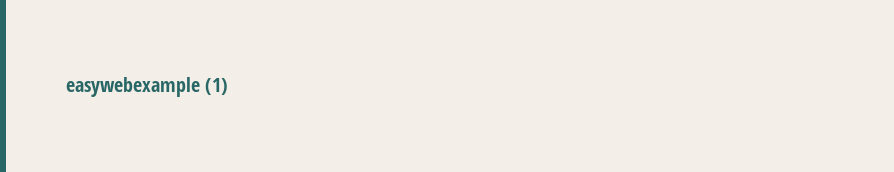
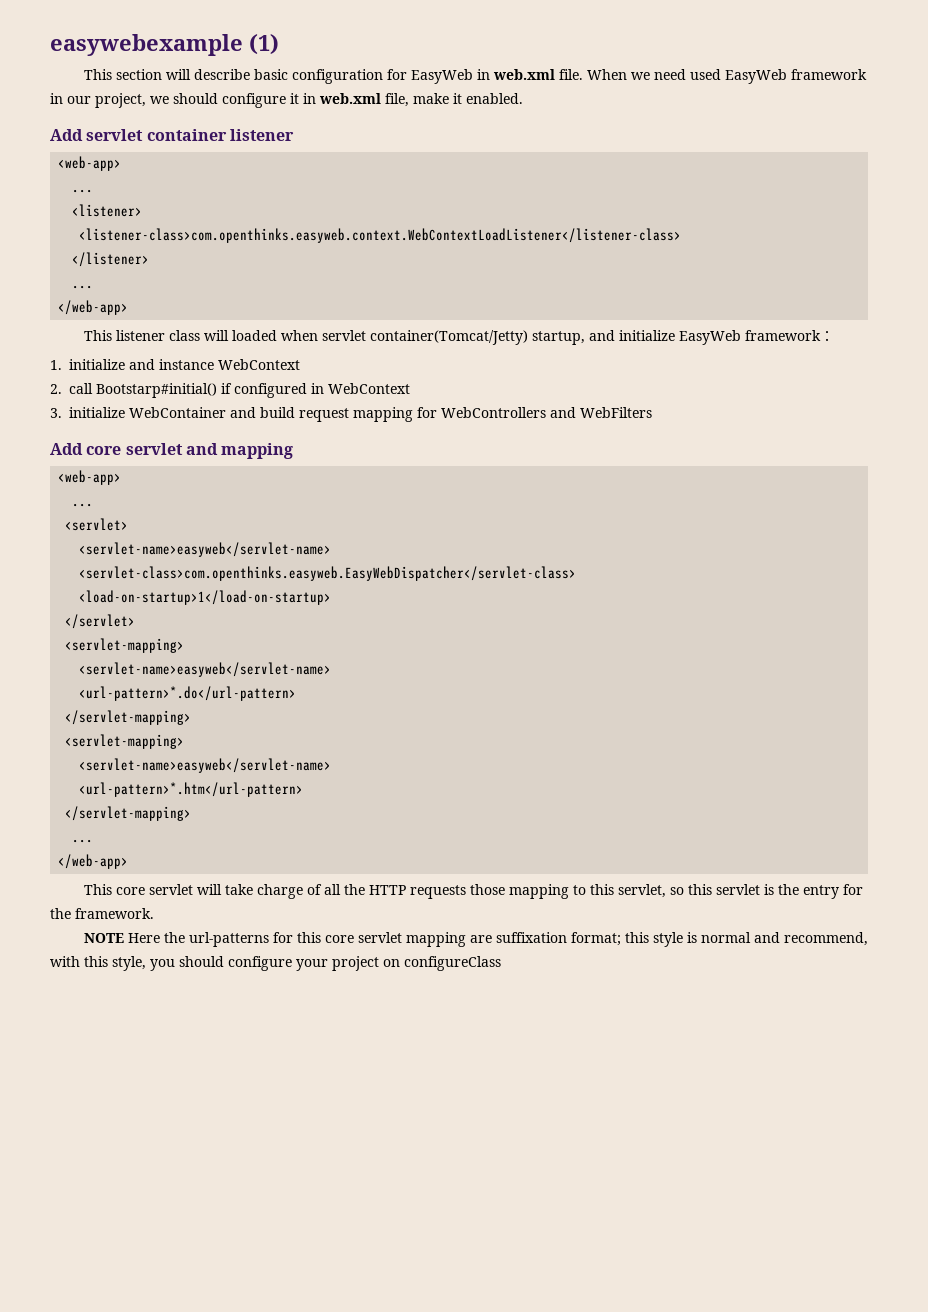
+ This section will describe basic configuration for EasyWeb in web.xml file. When we need used EasyWeb framework in our project, we should configure it in web.xml file, make it enabled.
+ Add servlet container listener
+ <web-app>
+ ...
+ <listener>
+ <listener-class>com.openthinks.easyweb.context.WebContextLoadListener</listener-class>
+ </listener>
+ ...
+ </web-app>
+ This listener class will loaded when servlet container(Tomcat/Jetty) startup, and initialize EasyWeb framework：
+ 1. initialize and instance WebContext
+ 2. call Bootstarp#initial() if configured in WebContext
+ 3. initialize WebContainer and build request mapping for WebControllers and WebFilters
+ Add core servlet and mapping
+ <web-app>
+ ...
+ <servlet>
+ <servlet-name>easyweb</servlet-name>
+ <servlet-class>com.openthinks.easyweb.EasyWebDispatcher</servlet-class>
+ <load-on-startup>1</load-on-startup>
+ </servlet>
+ <servlet-mapping>
+ <servlet-name>easyweb</servlet-name>
+ <url-pattern>*.do</url-pattern>
+ </servlet-mapping>
+ <servlet-mapping>
+ <servlet-name>easyweb</servlet-name>
+ <url-pattern>*.htm</url-pattern>
+ </servlet-mapping>
+ ...
+ </web-app>
+ This core servlet will take charge of all the HTTP requests those mapping to this servlet, so this servlet is the entry for the framework.
+ NOTE Here the url-patterns for this core servlet mapping are suffixation format; this style is normal and recommend, with this style, you should configure your project on configureClass

